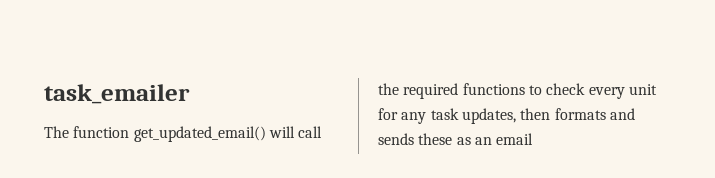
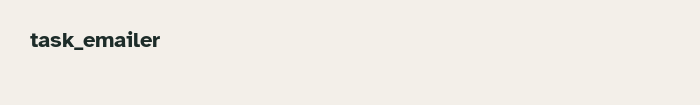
- The function get_updated_email() will call the required functions to check every unit for any task updates, then formats and sends these as an email

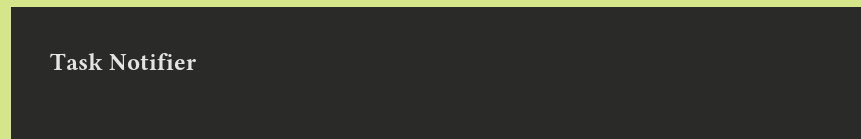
- task_emailer
+ Task Notifier

